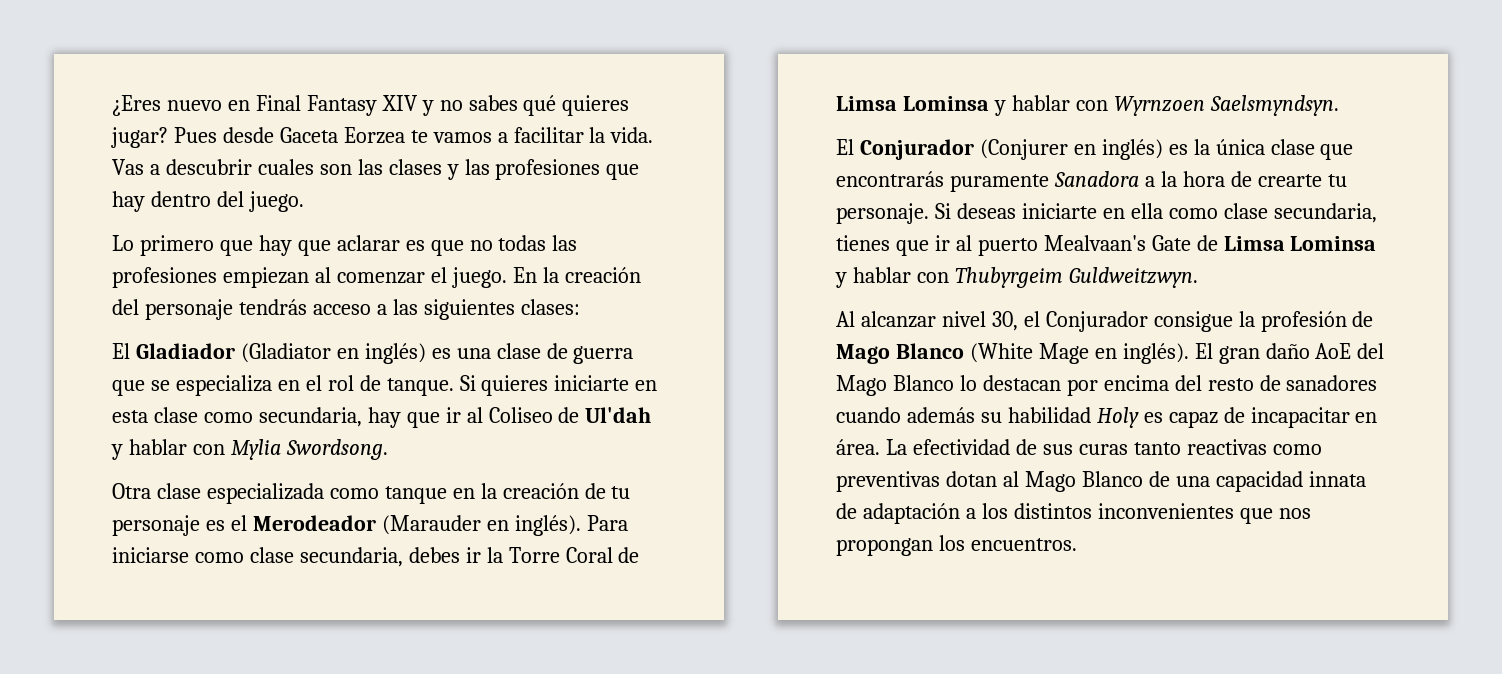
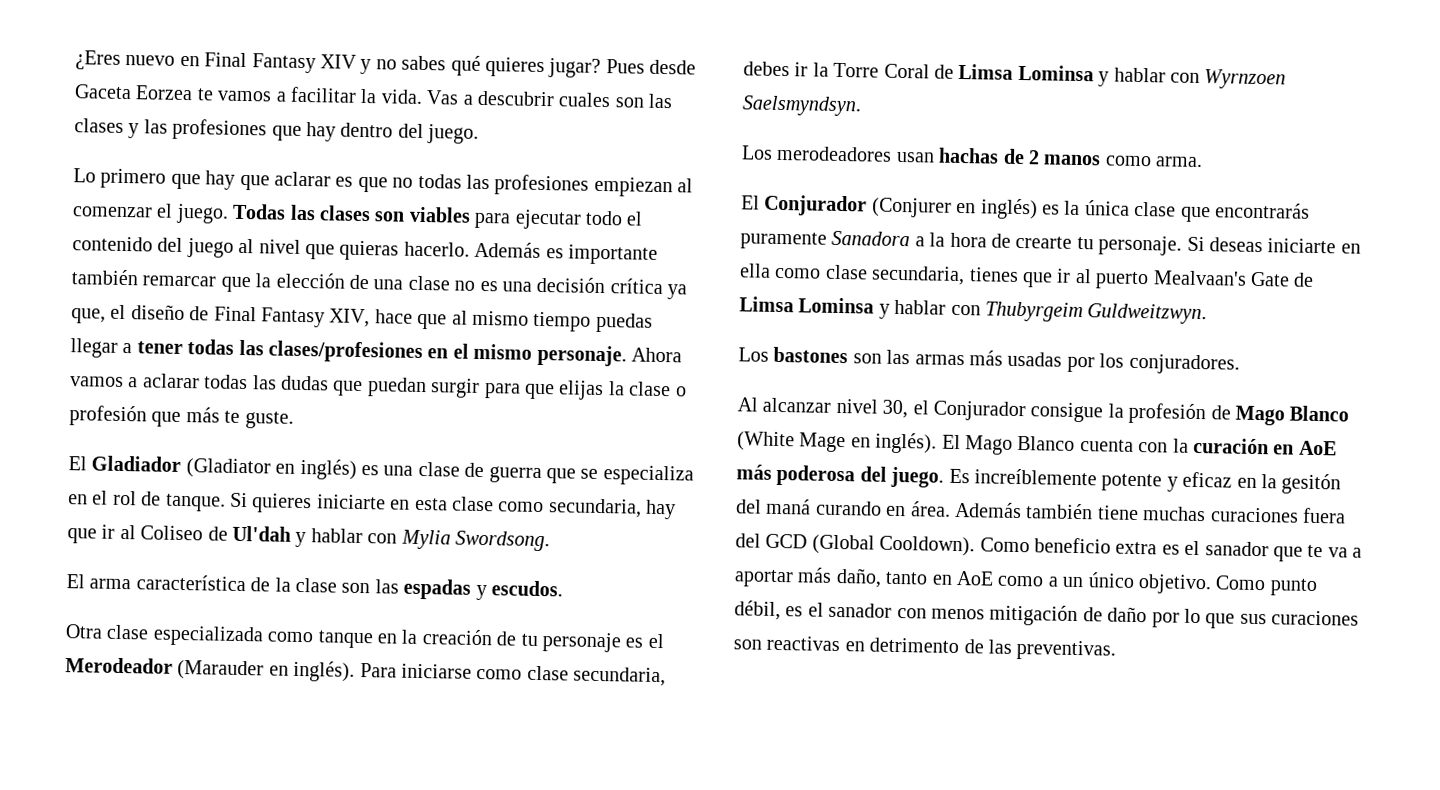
- En la creación del personaje tendrás acceso a las siguientes clases:
+ Todas las clases son viables para ejecutar todo el contenido del juego al nivel que quieras hacerlo. Además es importante también remarcar que la elección de una clase no es una decisión crítica ya que, el diseño de Final Fantasy XIV, hace que al mismo tiempo puedas llegar a tener todas las clases/profesiones en el mismo personaje. Ahora vamos a aclarar todas las dudas que puedan surgir para que elijas la clase o profesión que más te guste.
+ El arma característica de la clase son las espadas y escudos.
+ Los merodeadores usan hachas de 2 manos como arma.
+ Los bastones son las armas más usadas por los conjuradores.
- El gran daño AoE del Mago Blanco lo destacan por encima del resto de sanadores cuando además su habilidad Holy es capaz de incapacitar en área. La efectividad de sus curas tanto reactivas como preventivas dotan al Mago Blanco de una capacidad innata de adaptación a los distintos inconvenientes que nos propongan los encuentros.
+ El Mago Blanco cuenta con la curación en AoE más poderosa del juego. Es increíblemente potente y eficaz en la gesitón del maná curando en área. Además también tiene muchas curaciones fuera del GCD (Global Cooldown). Como beneficio extra es el sanador que te va a aportar más daño, tanto en AoE como a un único objetivo. Como punto débil, es el sanador con menos mitigación de daño por lo que sus curaciones son reactivas en detrimento de las preventivas.

